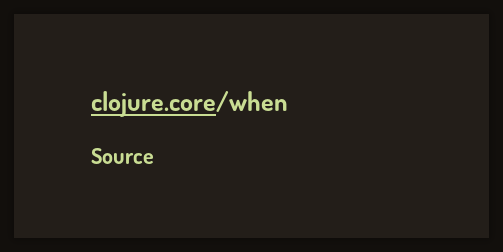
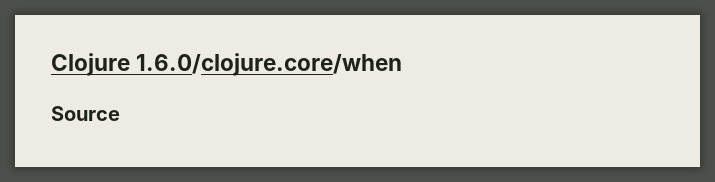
- clojure.core/when
+ Clojure 1.6.0/clojure.core/when

